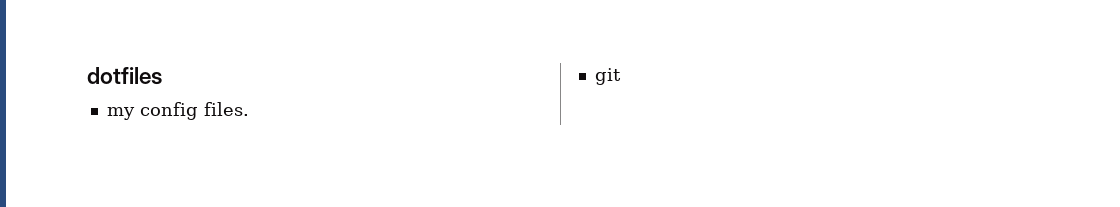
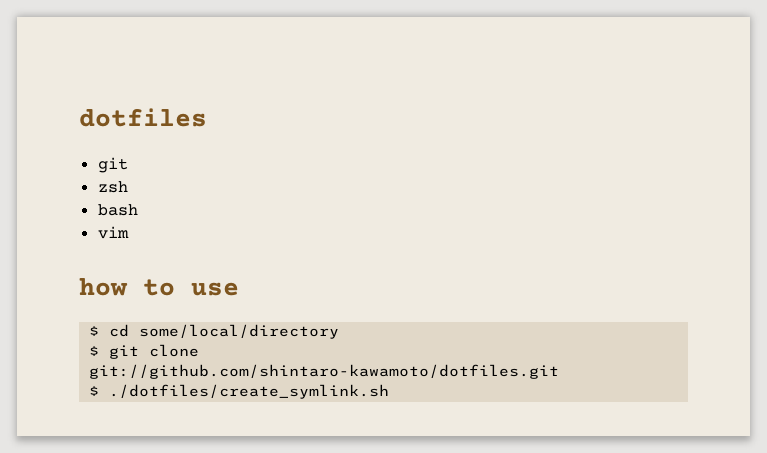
  dotfiles
- my config files.
  git
+ zsh
+ bash
+ vim
+ how to use
+ $ cd some/local/directory
+ $ git clone git://github.com/shintaro-kawamoto/dotfiles.git
+ $ ./dotfiles/create_symlink.sh

